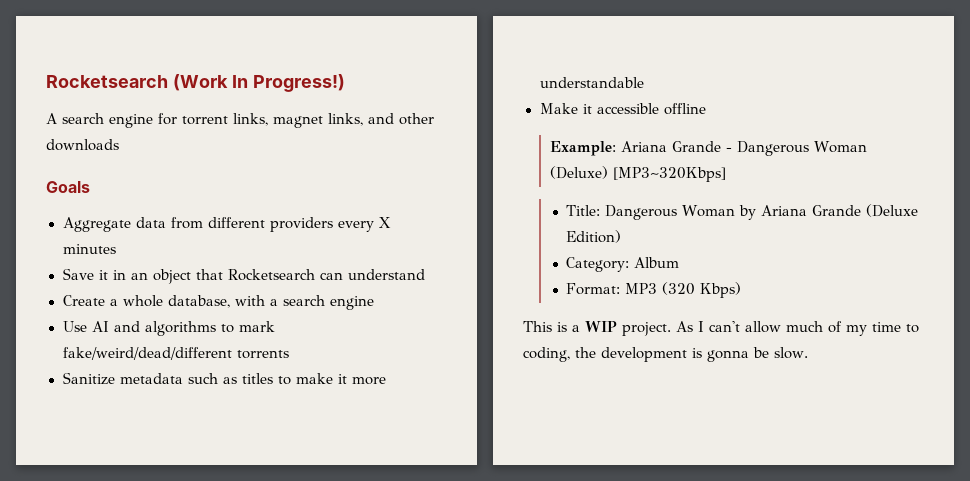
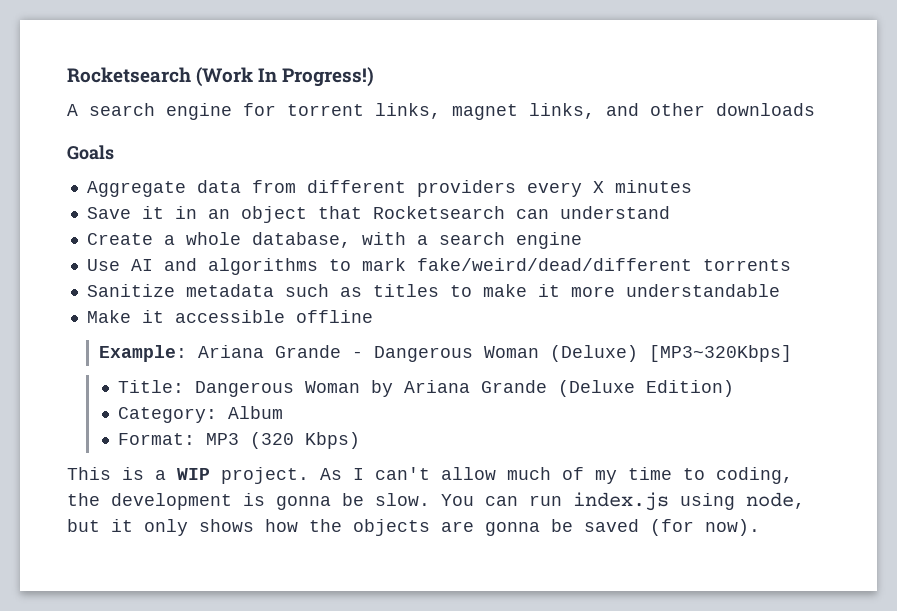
+ You can run index.js using node, but it only shows how the objects are gonna be saved (for now).

